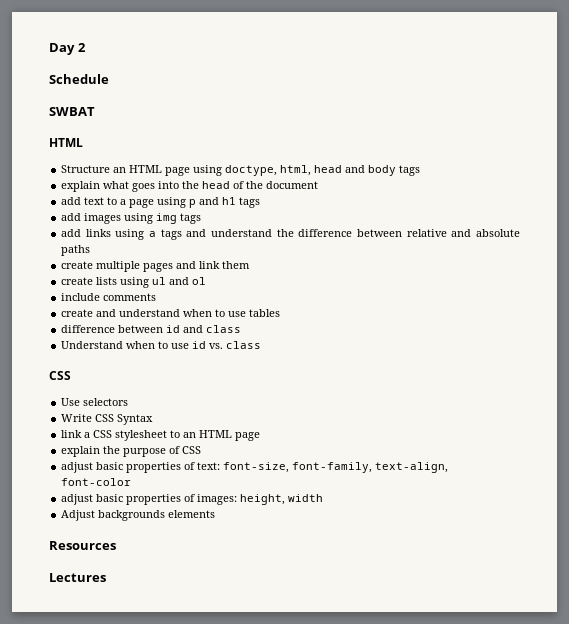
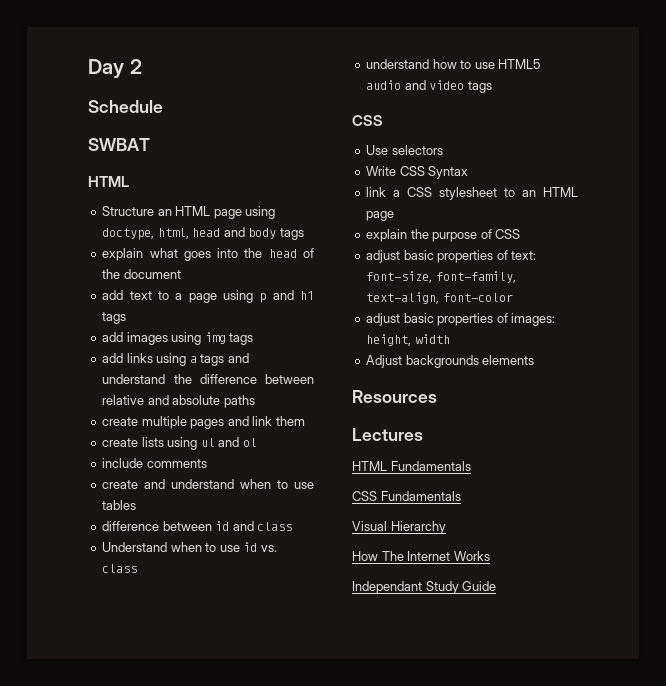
+ understand how to use HTML5 audio and video tags
+ HTML Fundamentals
+ CSS Fundamentals
+ Visual Hierarchy
+ How The Internet Works
+ Independant Study Guide

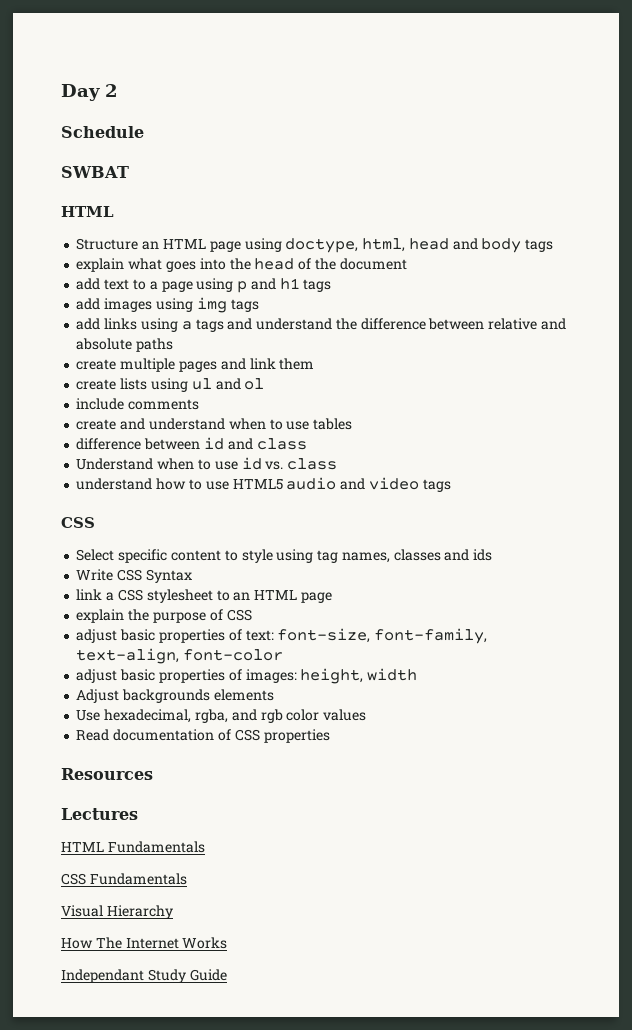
- Use selectors
+ Select specific content to style using tag names, classes and ids
+ Use hexadecimal, rgba, and rgb color values
+ Read documentation of CSS properties

